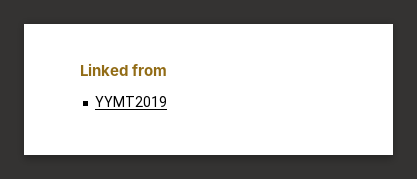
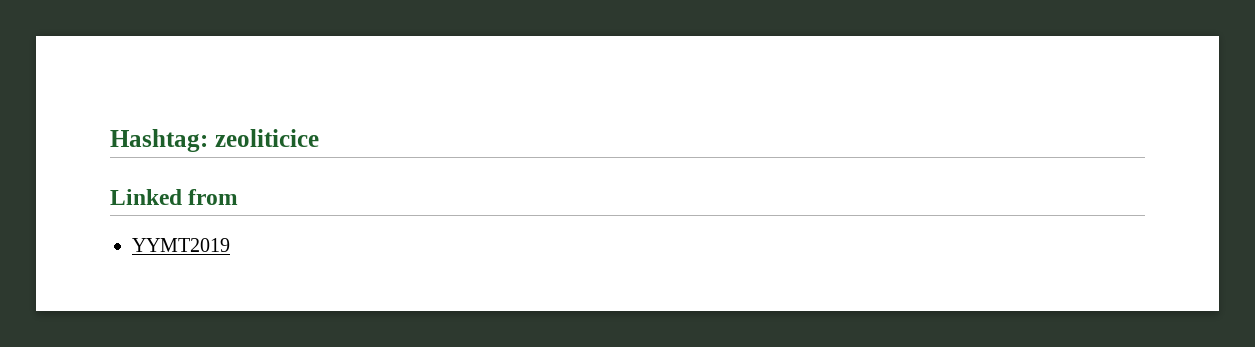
+ Hashtag: zeoliticice

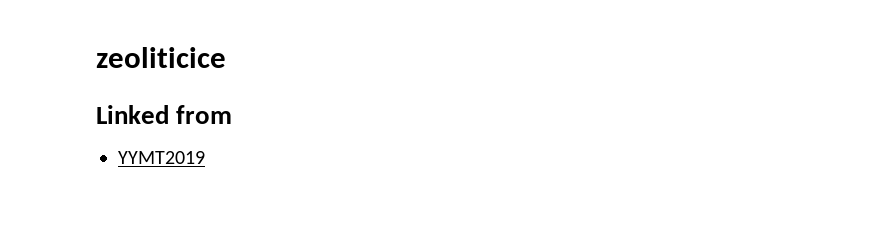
- Hashtag: zeoliticice
+ zeoliticice

